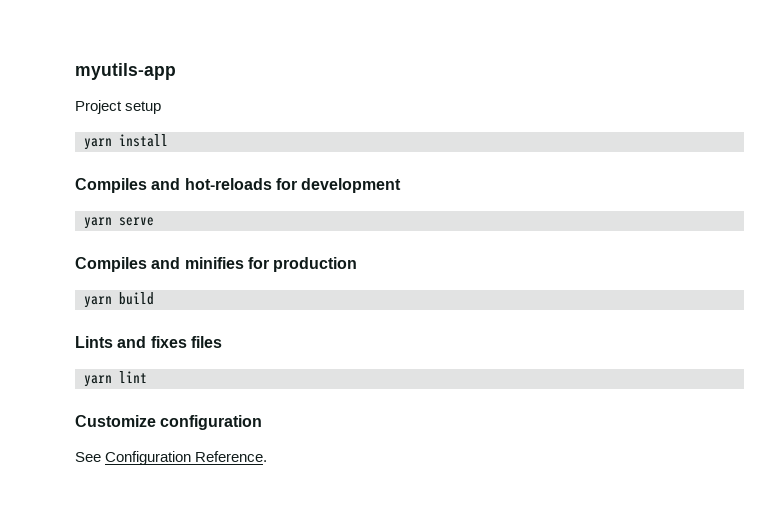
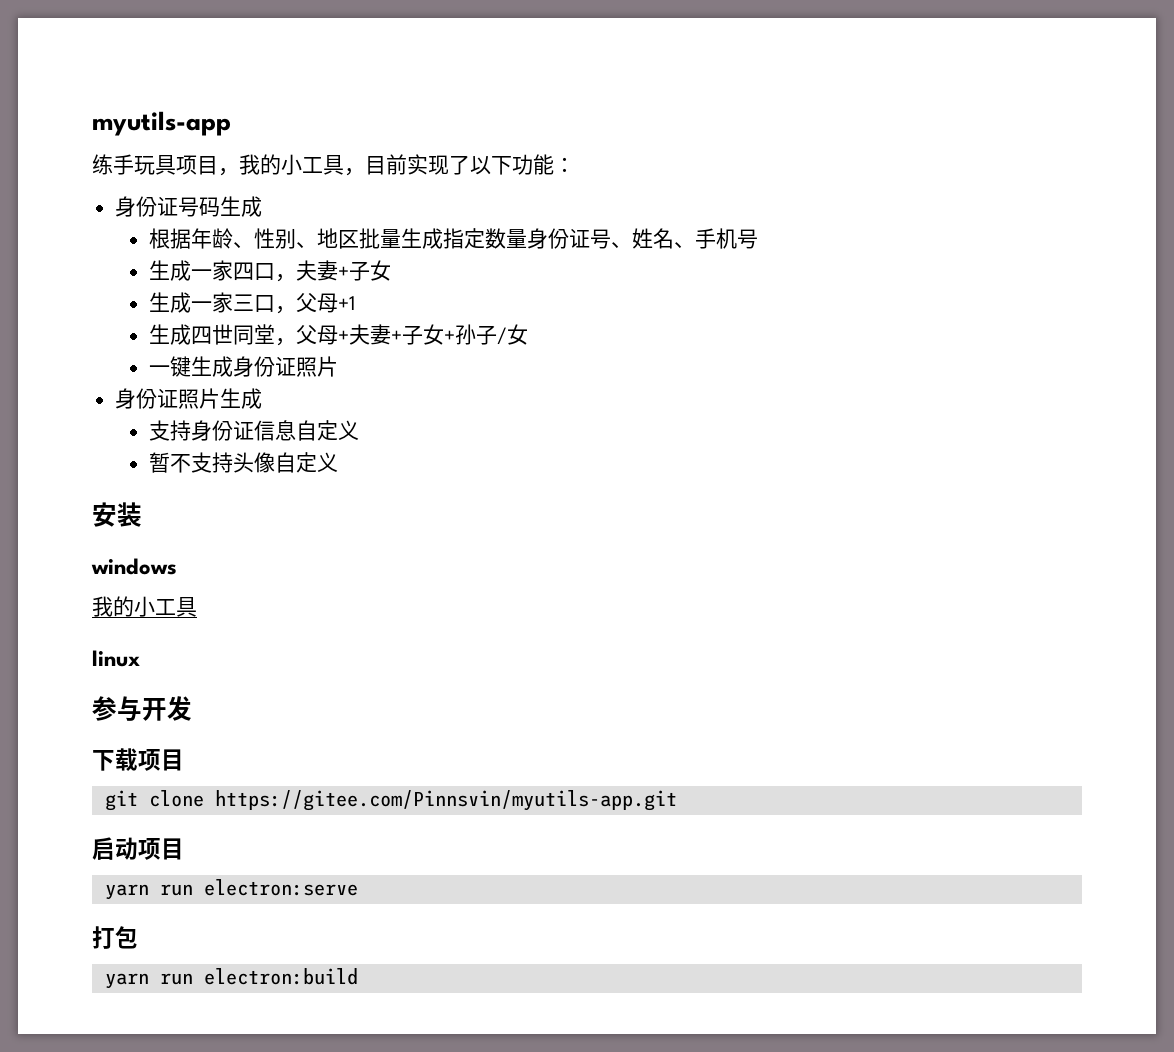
- Project setup
- yarn install
- Compiles and hot-reloads for development
- yarn serve
- Compiles and minifies for production
- yarn build
- Lints and fixes files
- yarn lint
- Customize configuration
- See Configuration Reference.
+ 练手玩具项目，我的小工具，目前实现了以下功能：
+ 身份证号码生成
+ 根据年龄、性别、地区批量生成指定数量身份证号、姓名、手机号
+ 生成一家四口，夫妻+子女
+ 生成一家三口，父母+1
+ 生成四世同堂，父母+夫妻+子女+孙子/女
+ 一键生成身份证照片
+ 身份证照片生成
+ 支持身份证信息自定义
+ 暂不支持头像自定义
+ 安装
+ windows
+ 我的小工具
+ linux
+ 参与开发
+ 下载项目
+ git clone https://gitee.com/Pinnsvin/myutils-app.git
+ 启动项目
+ yarn run electron:serve
+ 打包
+ yarn run electron:build

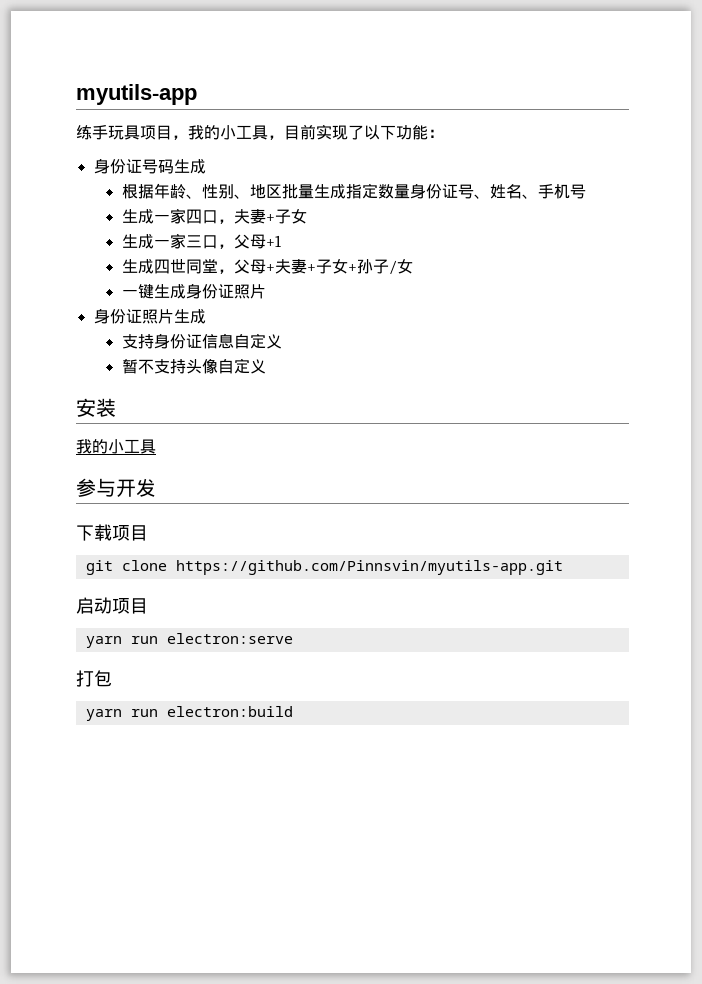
  安装
- windows
  我的小工具
- linux
- git clone https://gitee.com/Pinnsvin/myutils-app.git
+ git clone https://github.com/Pinnsvin/myutils-app.git

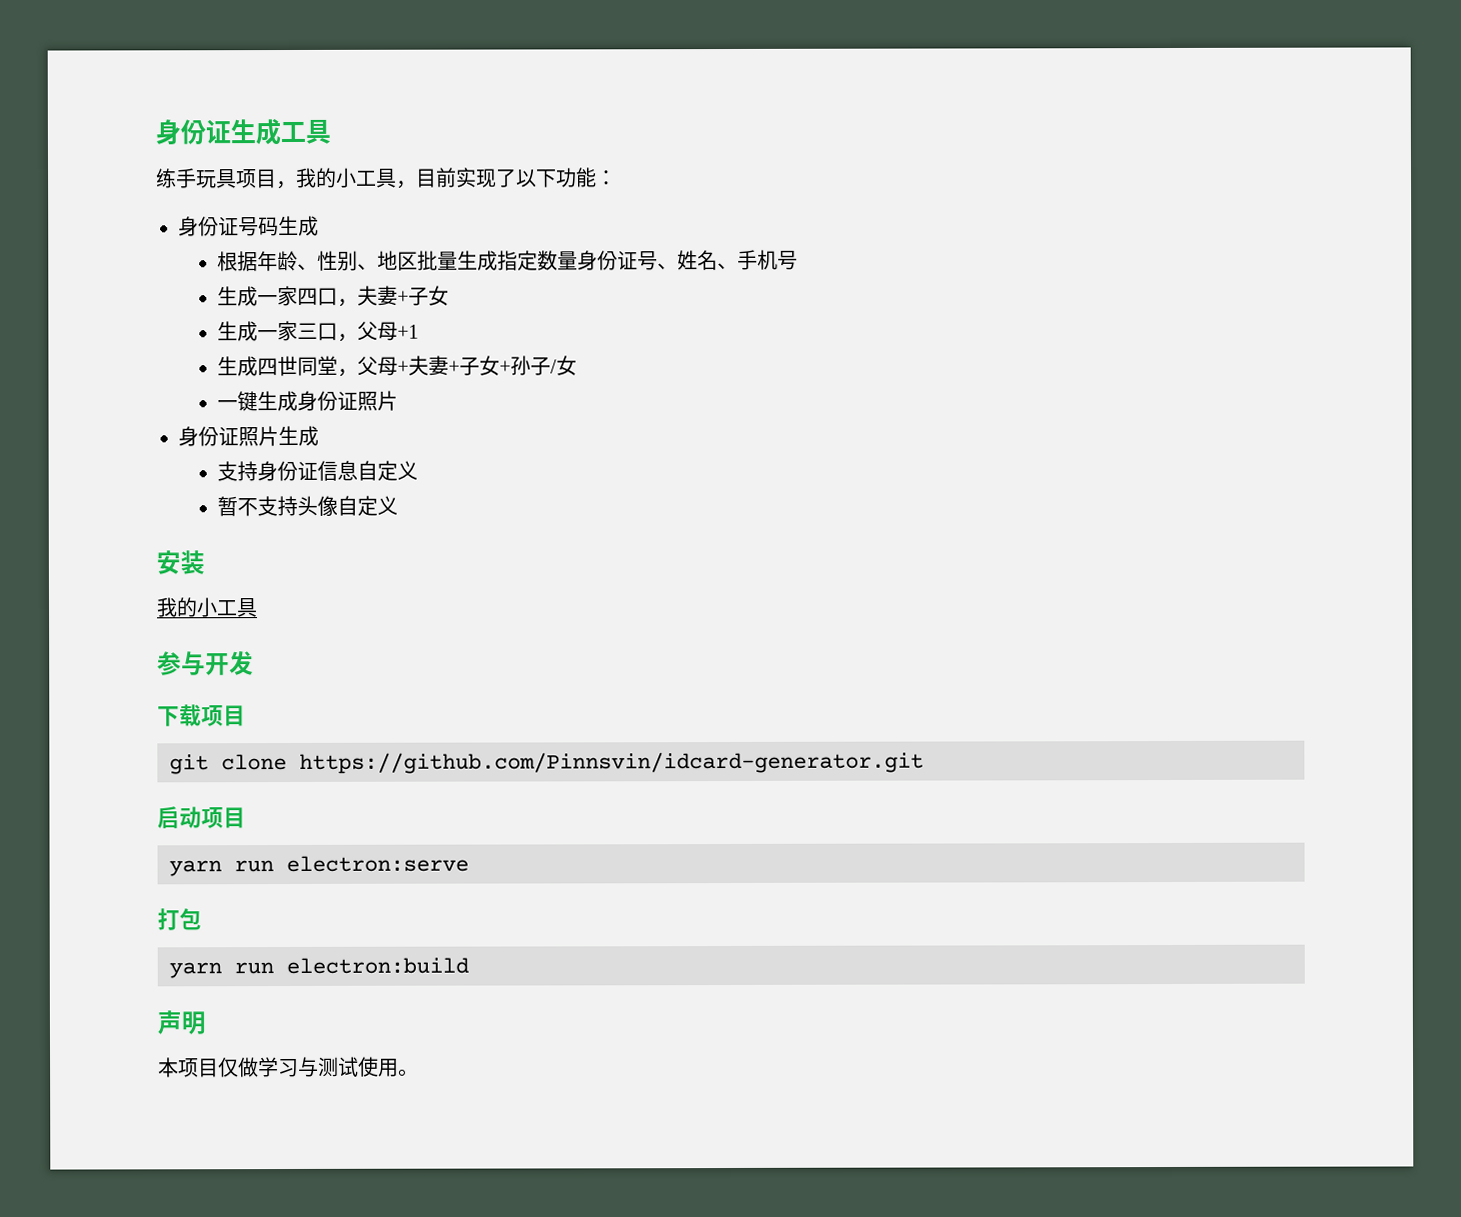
- myutils-app
+ 身份证生成工具
- git clone https://github.com/Pinnsvin/myutils-app.git
+ git clone https://github.com/Pinnsvin/idcard-generator.git
+ 声明
+ 本项目仅做学习与测试使用。

